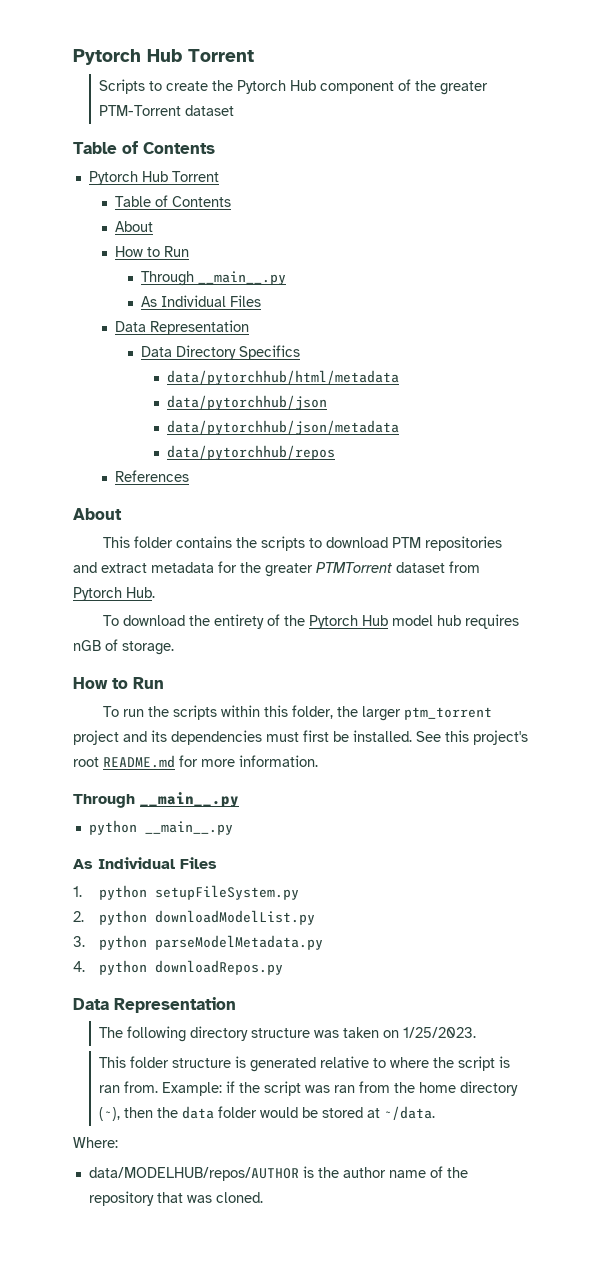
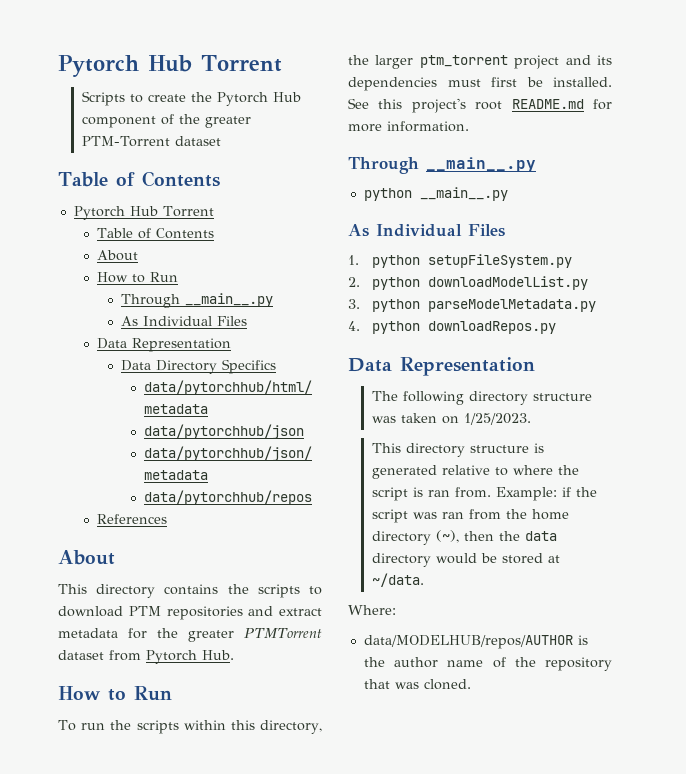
- This folder contains the scripts to download PTM repositories and extract metadata for the greater PTMTorrent dataset from Pytorch Hub.
+ This directory contains the scripts to download PTM repositories and extract metadata for the greater PTMTorrent dataset from Pytorch Hub.
- To download the entirety of the Pytorch Hub model hub requires nGB of storage.
- To run the scripts within this folder, the larger ptm_torrent project and its dependencies must first be installed.
+ To run the scripts within this directory, the larger ptm_torrent project and its dependencies must first be installed.
- This folder structure is generated relative to where the script is ran from.
+ This directory structure is generated relative to where the script is ran from.
- Example: if the script was ran from the home directory (~), then the data folder would be stored at ~/data.
+ Example: if the script was ran from the home directory (~), then the data directory would be stored at ~/data.

